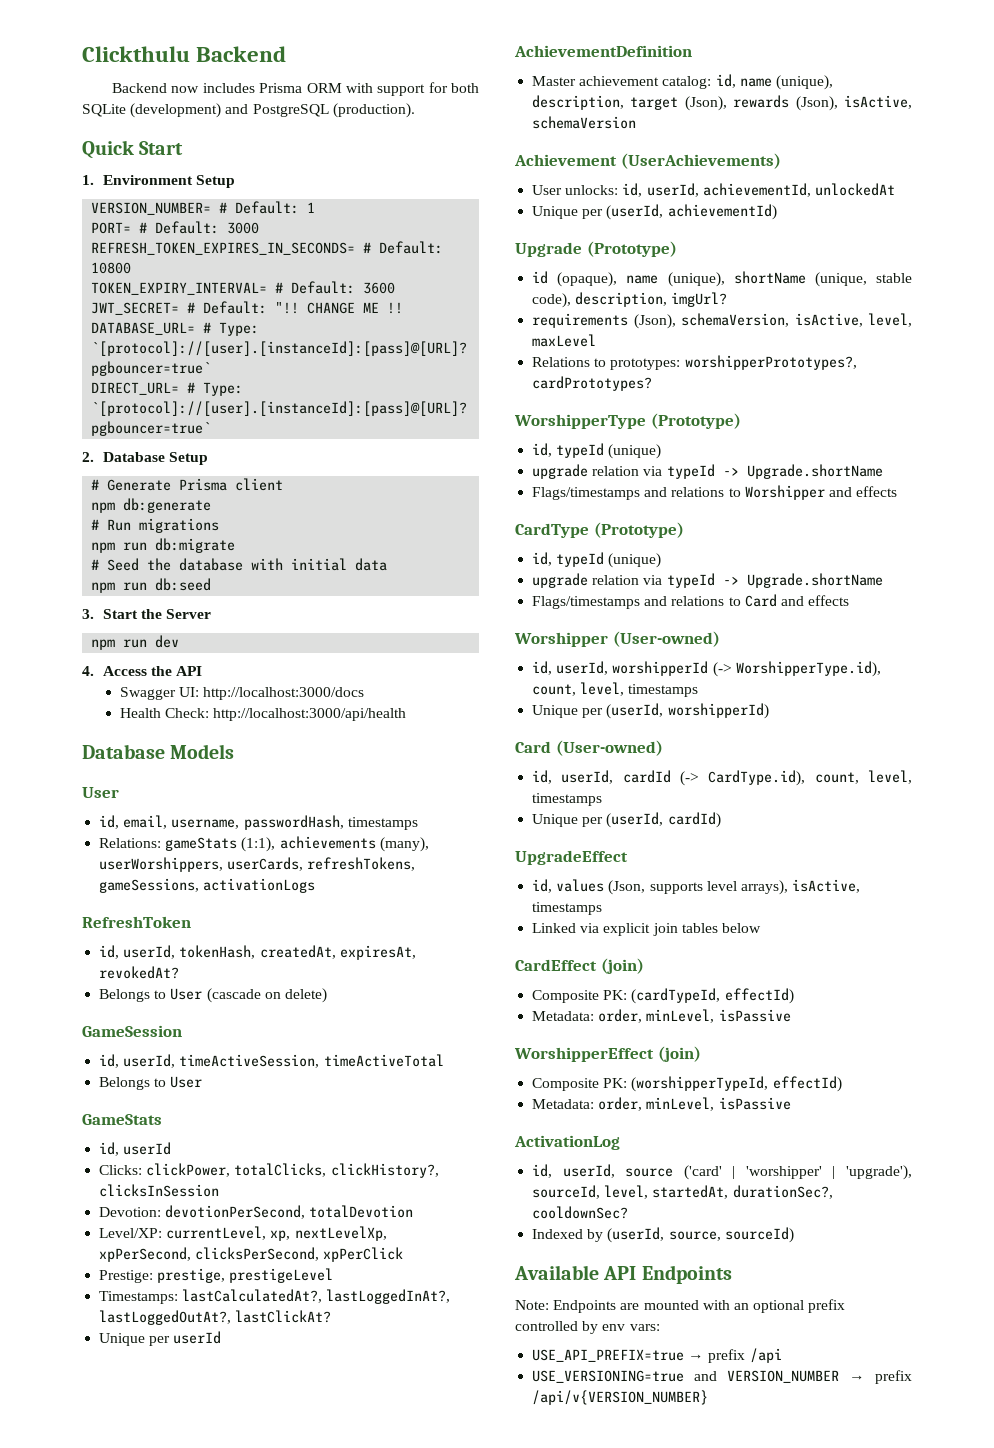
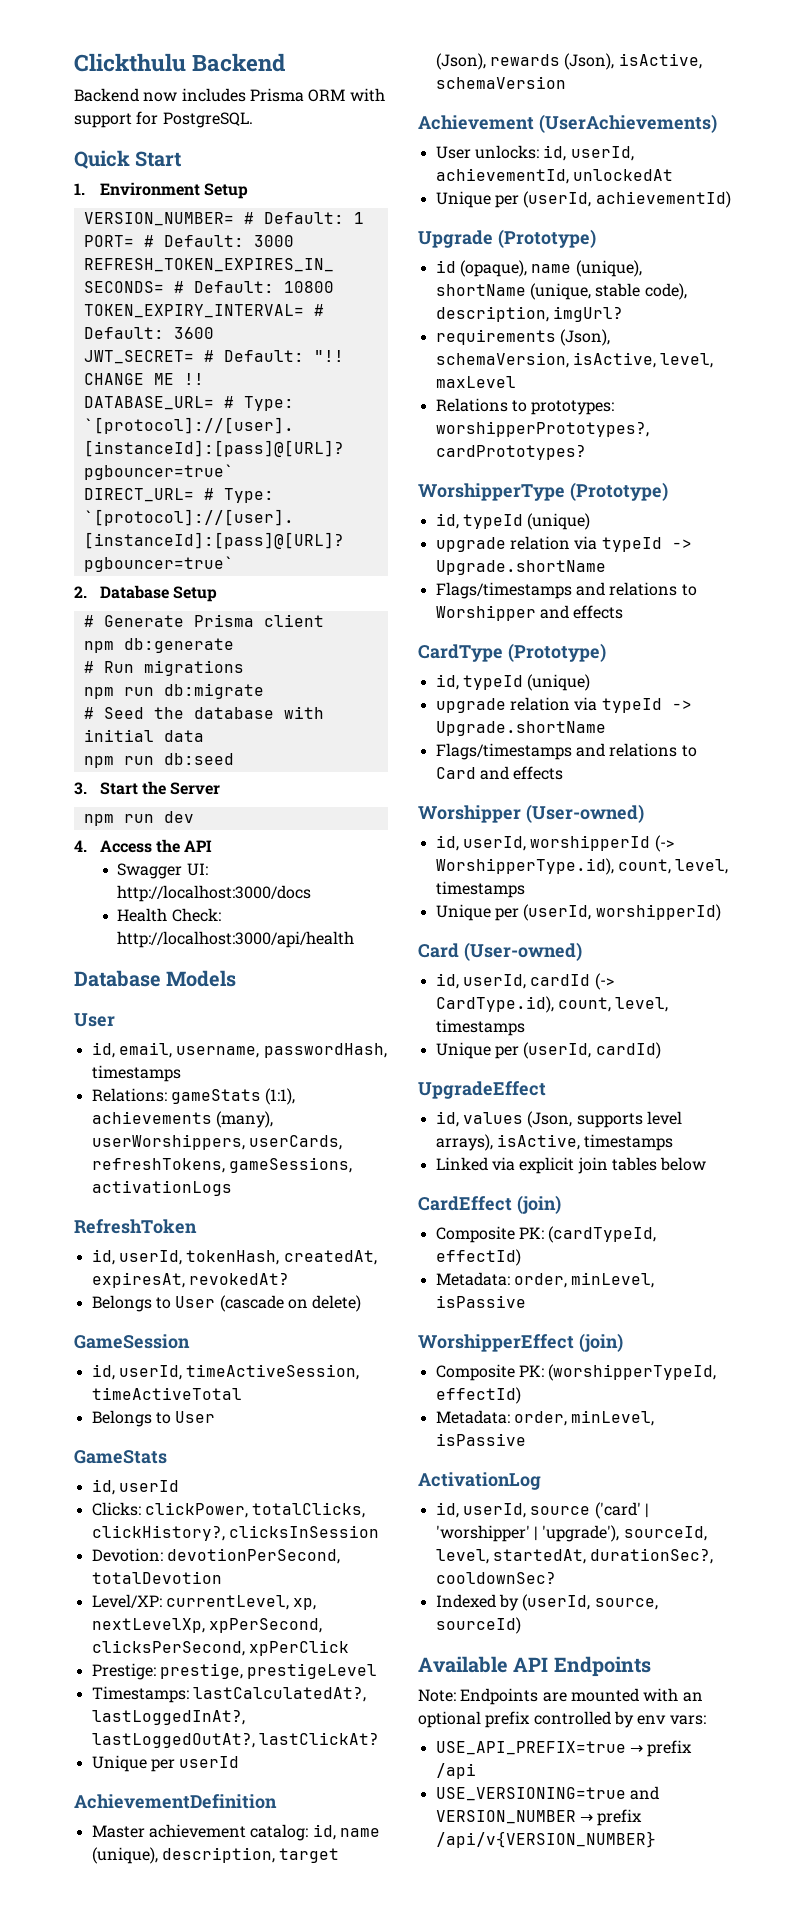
- Backend now includes Prisma ORM with support for both SQLite (development) and PostgreSQL (production).
+ Backend now includes Prisma ORM with support for PostgreSQL.

